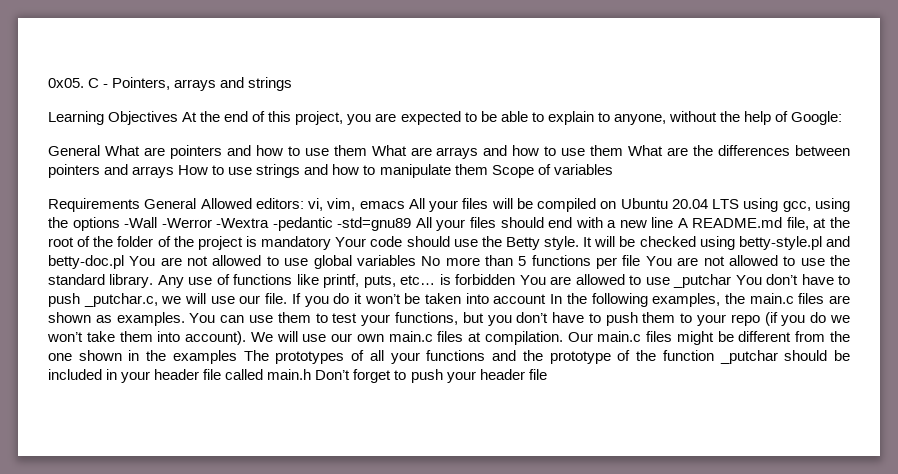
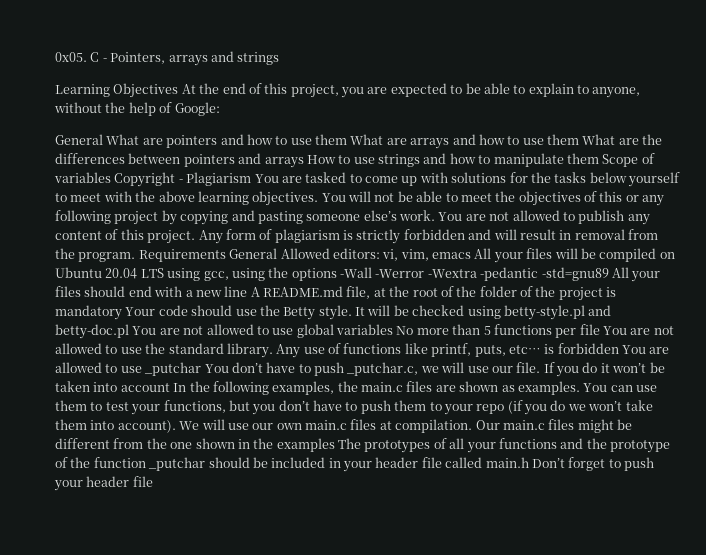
- General What are pointers and how to use them What are arrays and how to use them What are the differences between pointers and arrays How to use strings and how to manipulate them Scope of variables
- Requirements General Allowed editors:
+ General What are pointers and how to use them What are arrays and how to use them What are the differences between pointers and arrays How to use strings and how to manipulate them Scope of variables Copyright - Plagiarism You are tasked to come up with solutions for the tasks below yourself to meet with the above learning objectives. You will not be able to meet the objectives of this or any following project by copying and pasting someone else’s work. You are not allowed to publish any content of this project. Any form of plagiarism is strictly forbidden and will result in removal from the program. Requirements General Allowed editors:

